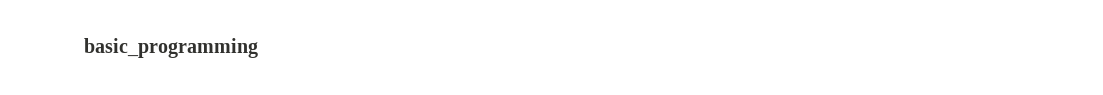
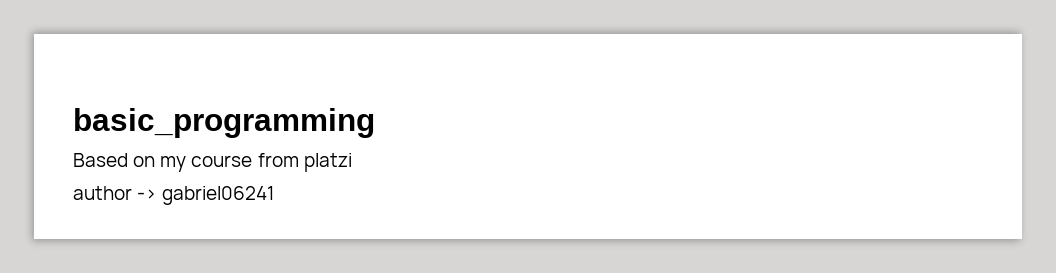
+ Based on my course from platzi
+ author -> gabriel06241

